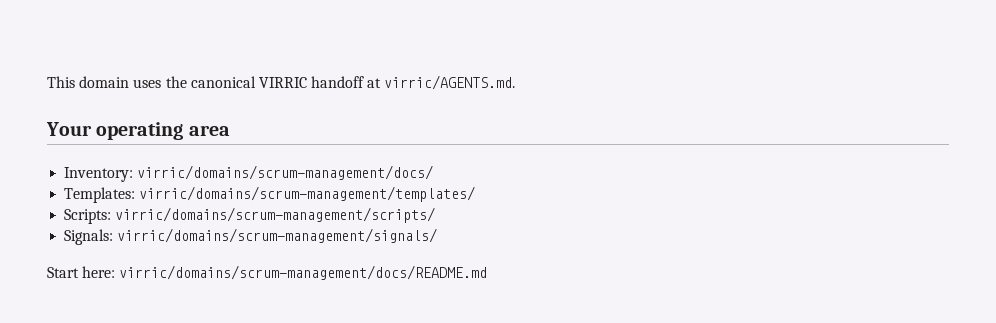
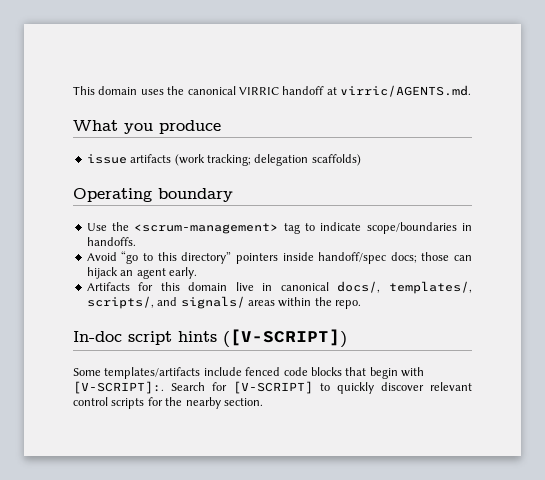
- Your operating area
- Inventory: virric/domains/scrum-management/docs/
- Templates: virric/domains/scrum-management/templates/
- Scripts: virric/domains/scrum-management/scripts/
- Signals: virric/domains/scrum-management/signals/
- Start here: virric/domains/scrum-management/docs/README.md
+ What you produce
+ issue artifacts (work tracking; delegation scaffolds)
+ Operating boundary
+ Use the <scrum-management> tag to indicate scope/boundaries in handoffs.
+ Avoid “go to this directory” pointers inside handoff/spec docs; those can hijack an agent early.
+ Artifacts for this domain live in canonical docs/, templates/, scripts/, and signals/ areas within the repo.
+ In-doc script hints ([V-SCRIPT])
+ Some templates/artifacts include fenced code blocks that begin with [V-SCRIPT]:. Search for [V-SCRIPT] to quickly discover relevant control scripts for the nearby section.

